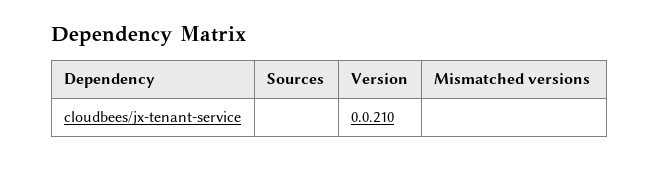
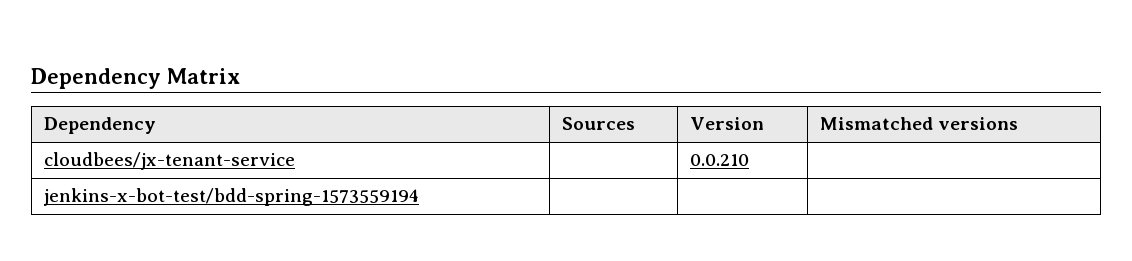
+ jenkins-x-bot-test/bdd-spring-1573559194 | | |

